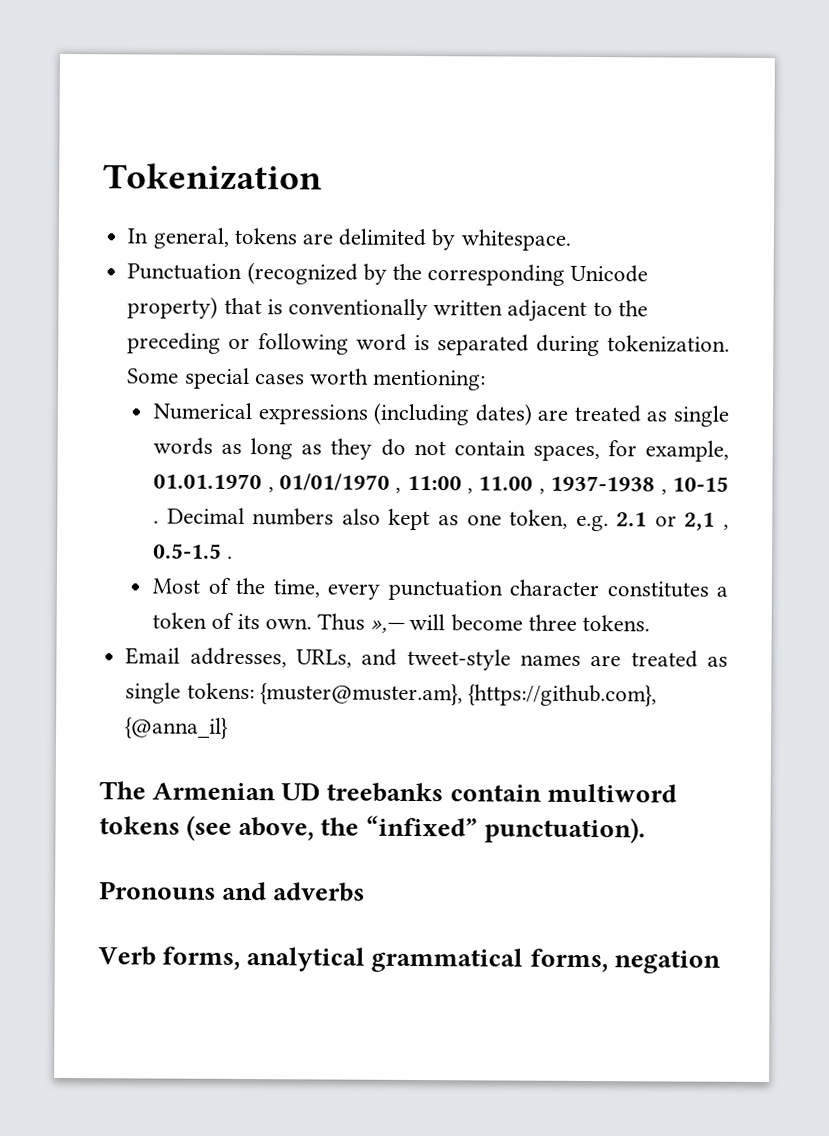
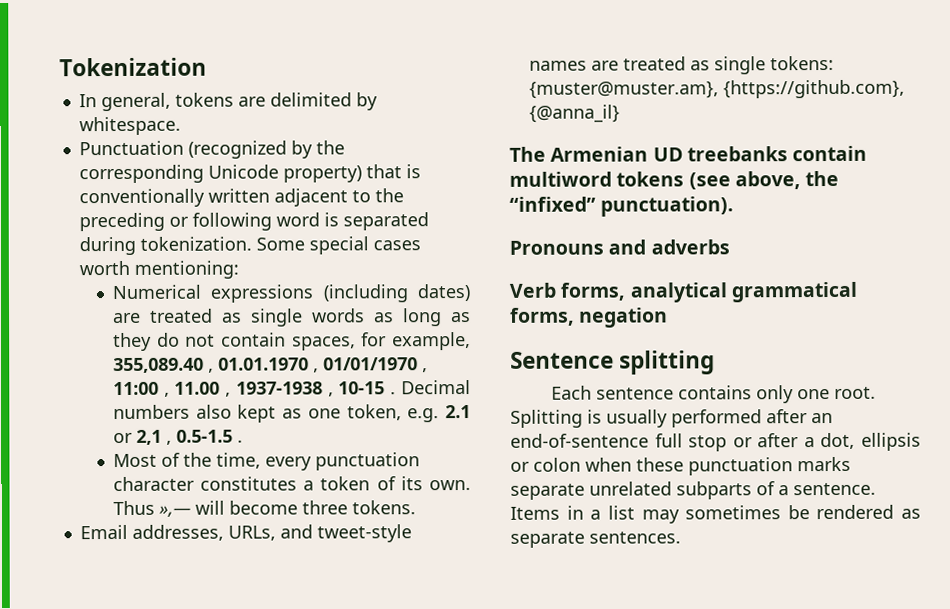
- Numerical expressions (including dates) are treated as single words as long as they do not contain spaces, for example, 01.01.1970 , 01/01/1970 , 11:00 , 11.00 , 1937-1938 , 10-15 .
+ Numerical expressions (including dates) are treated as single words as long as they do not contain spaces, for example, 355,089.40 , 01.01.1970 , 01/01/1970 , 11:00 , 11.00 , 1937-1938 , 10-15 .
+ Sentence splitting
+ Each sentence contains only one root. Splitting is usually performed after an end-of-sentence full stop or after a dot, ellipsis or colon when these punctuation marks separate unrelated subparts of a sentence. Items in a list may sometimes be rendered as separate sentences.

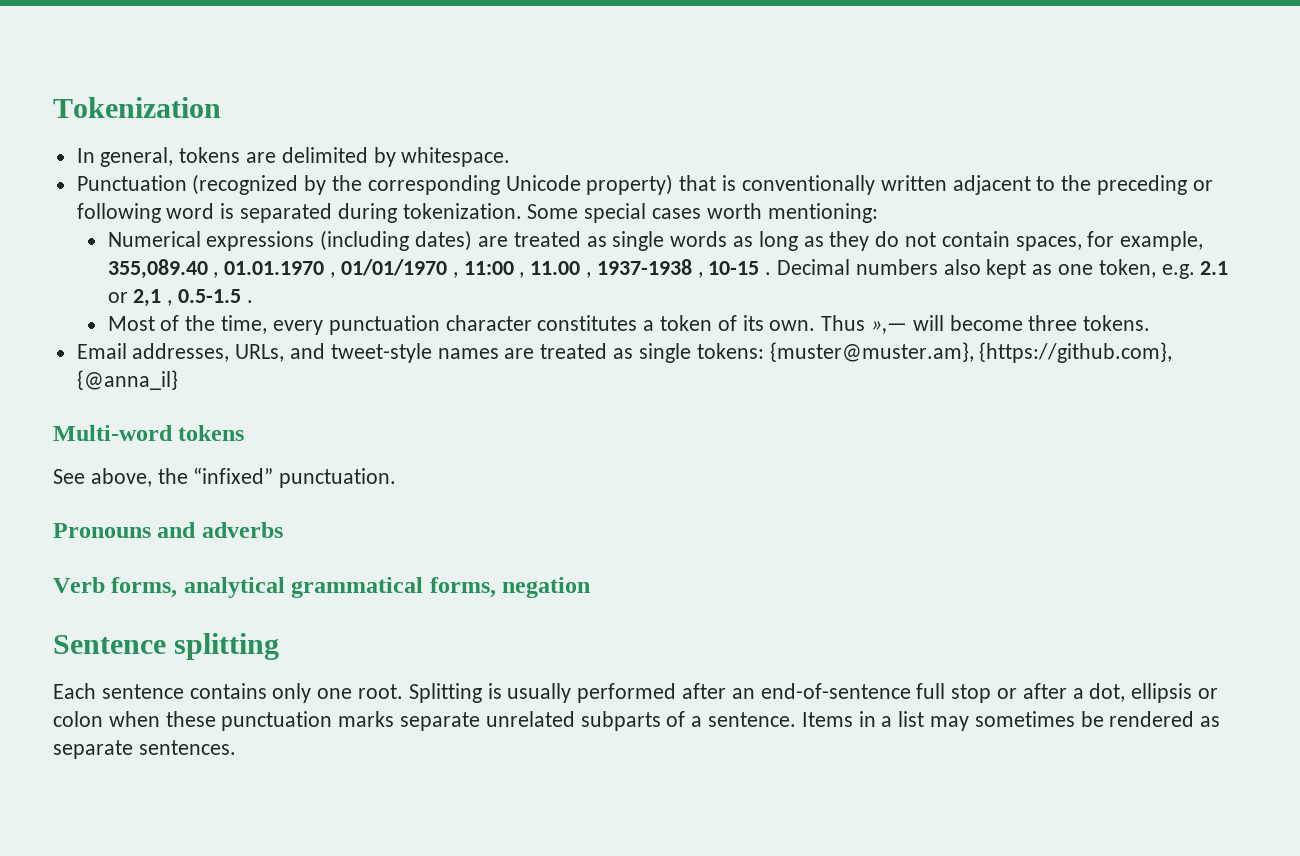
- The Armenian UD treebanks contain multiword tokens (see above, the “infixed” punctuation).
+ Multi-word tokens
+ See above, the “infixed” punctuation.

